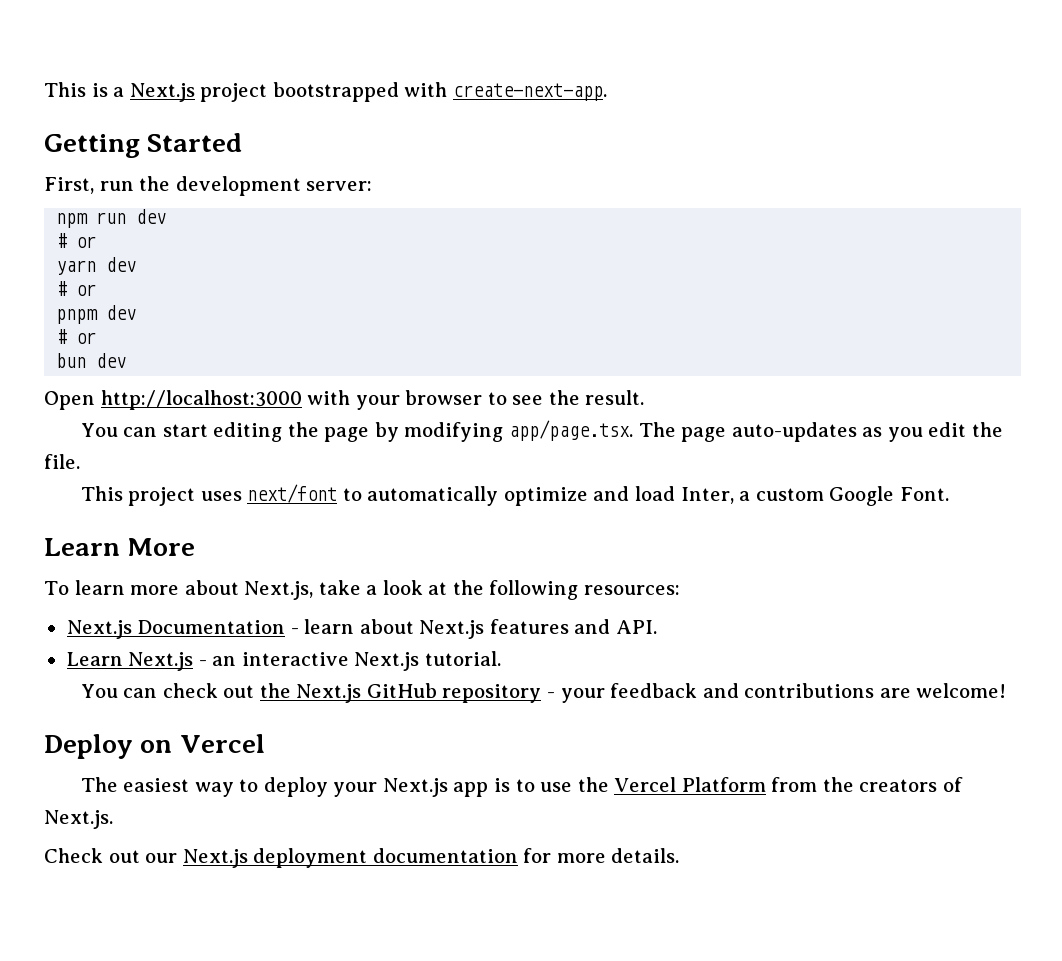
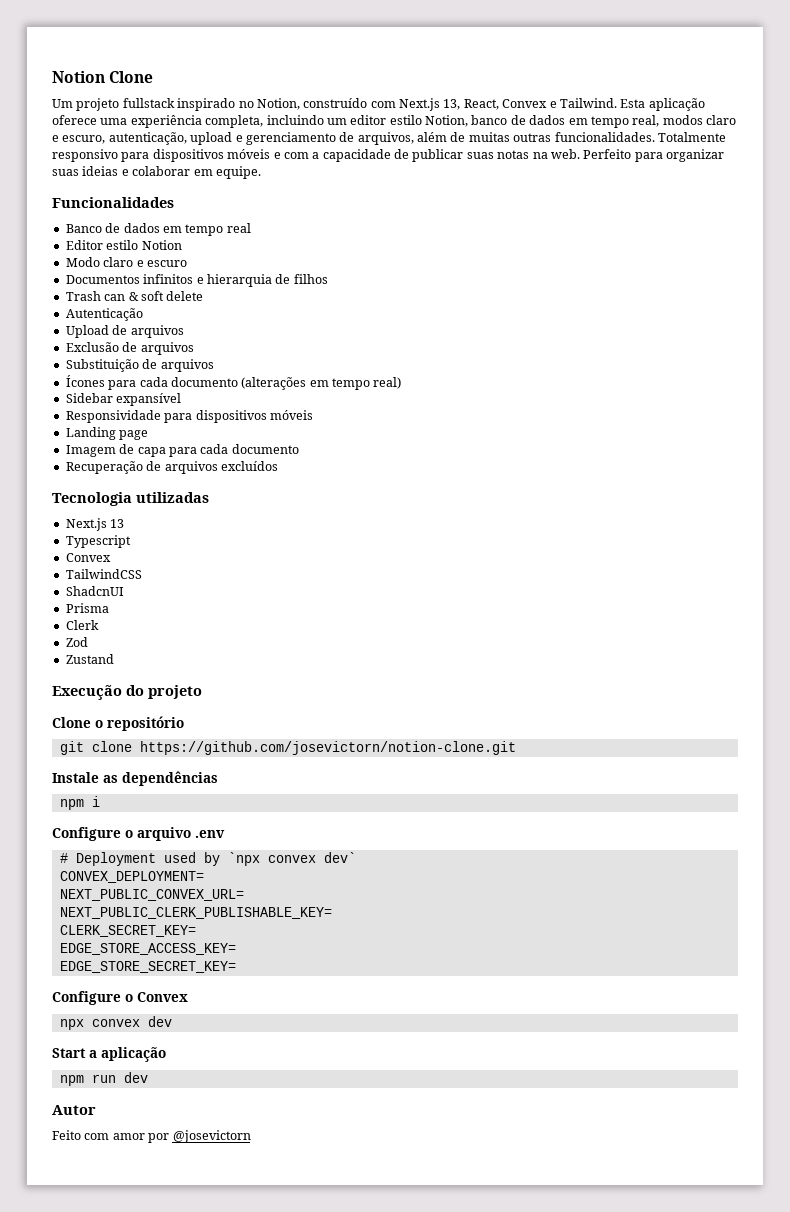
- This is a Next.js project bootstrapped with create-next-app.
- Getting Started
- First, run the development server:
+ Notion Clone
+ Um projeto fullstack inspirado no Notion, construído com Next.js 13, React, Convex e Tailwind. Esta aplicação oferece uma experiência completa, incluindo um editor estilo Notion, banco de dados em tempo real, modos claro e escuro, autenticação, upload e gerenciamento de arquivos, além de muitas outras funcionalidades. Totalmente responsivo para dispositivos móveis e com a capacidade de publicar suas notas na web. Perfeito para organizar suas ideias e colaborar em equipe.
+ Funcionalidades
+ Banco de dados em tempo real
+ Editor estilo Notion
+ Modo claro e escuro
+ Documentos infinitos e hierarquia de filhos
+ Trash can & soft delete
+ Autenticação
+ Upload de arquivos
+ Exclusão de arquivos
+ Substituição de arquivos
+ Ícones para cada documento (alterações em tempo real)
+ Sidebar expansível
+ Responsividade para dispositivos móveis
+ Landing page
+ Imagem de capa para cada documento
+ Recuperação de arquivos excluídos
+ Tecnologia utilizadas
+ Next.js 13
+ Typescript
+ Convex
+ TailwindCSS
+ ShadcnUI
+ Prisma
+ Clerk
+ Zod
+ Zustand
+ Execução do projeto
+ Clone o repositório
+ git clone https://github.com/josevictorn/notion-clone.git
+ Instale as dependências
+ npm i
+ Configure o arquivo .env
+ # Deployment used by `npx convex dev`
+ CONVEX_DEPLOYMENT=
+ NEXT_PUBLIC_CONVEX_URL=
+ NEXT_PUBLIC_CLERK_PUBLISHABLE_KEY=
+ CLERK_SECRET_KEY=
+ EDGE_STORE_ACCESS_KEY=
+ EDGE_STORE_SECRET_KEY=
+ Configure o Convex
+ npx convex dev
+ Start a aplicação
  npm run dev
- # or
- yarn dev
- # or
- pnpm dev
- # or
- bun dev
- Open http://localhost:3000 with your browser to see the result.
- You can start editing the page by modifying app/page.tsx. The page auto-updates as you edit the file.
- This project uses next/font to automatically optimize and load Inter, a custom Google Font.
- Learn More
- To learn more about Next.js, take a look at the following resources:
- Next.js Documentation - learn about Next.js features and API.
- Learn Next.js - an interactive Next.js tutorial.
- You can check out the Next.js GitHub repository - your feedback and contributions are welcome!
- Deploy on Vercel
- The easiest way to deploy your Next.js app is to use the Vercel Platform from the creators of Next.js.
- Check out our Next.js deployment documentation for more details.
+ Autor
+ Feito com amor por @josevictorn

